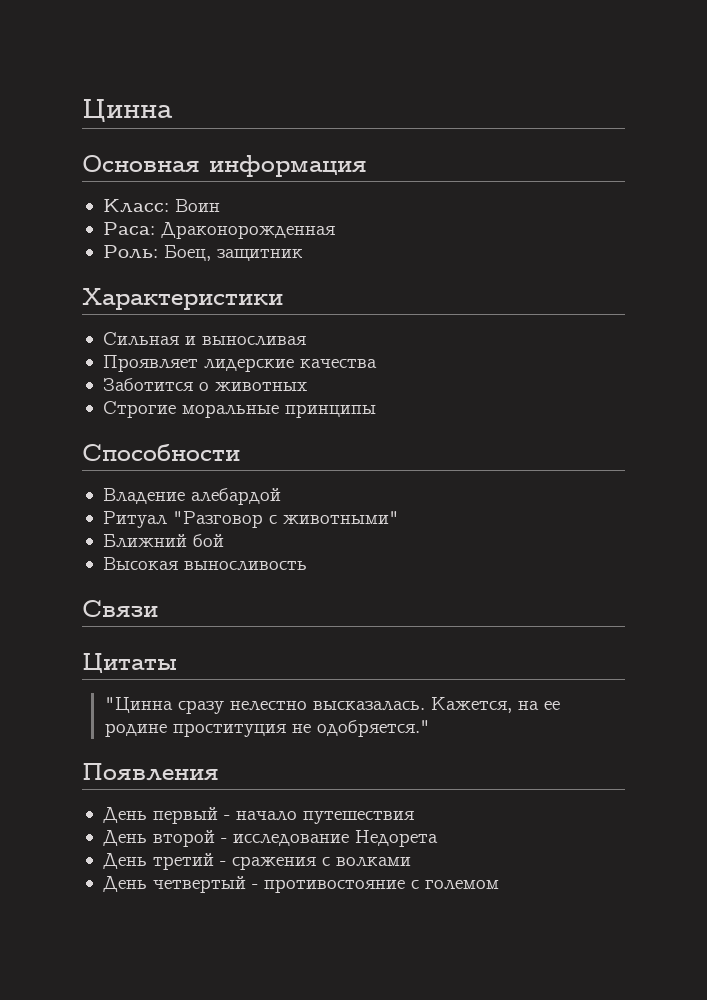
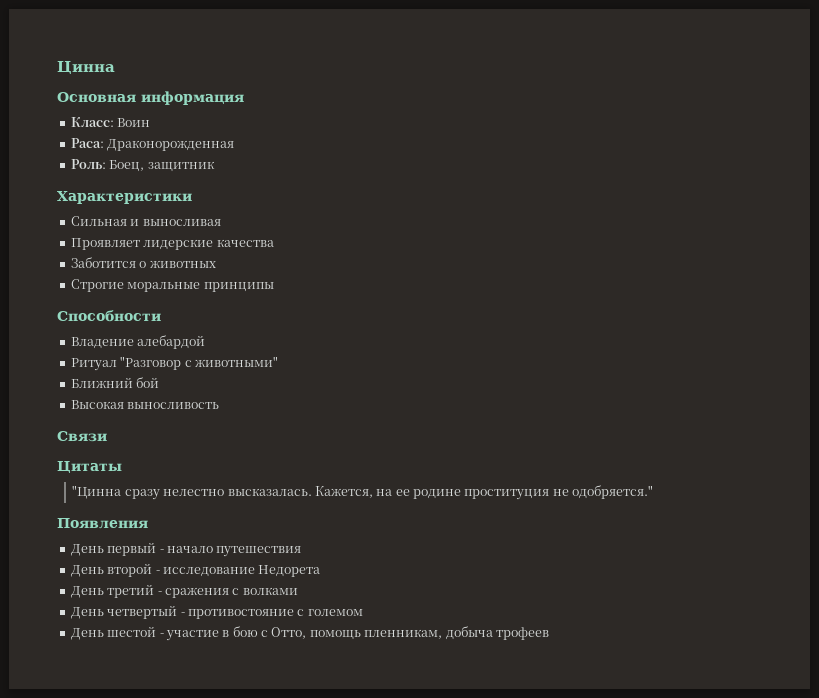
+ День шестой - участие в бою с Отто, помощь пленникам, добыча трофеев

